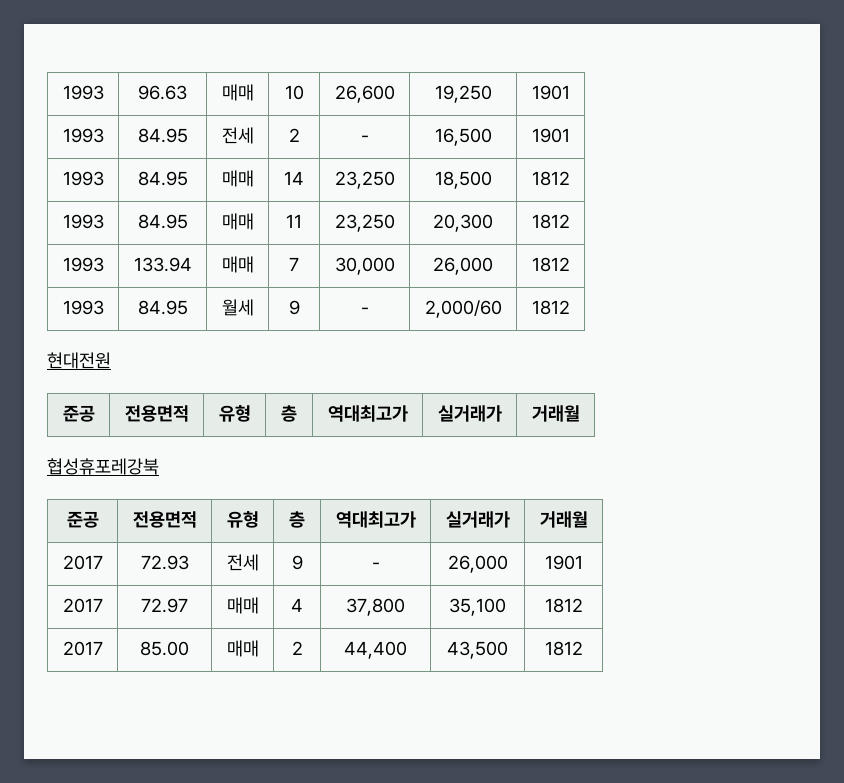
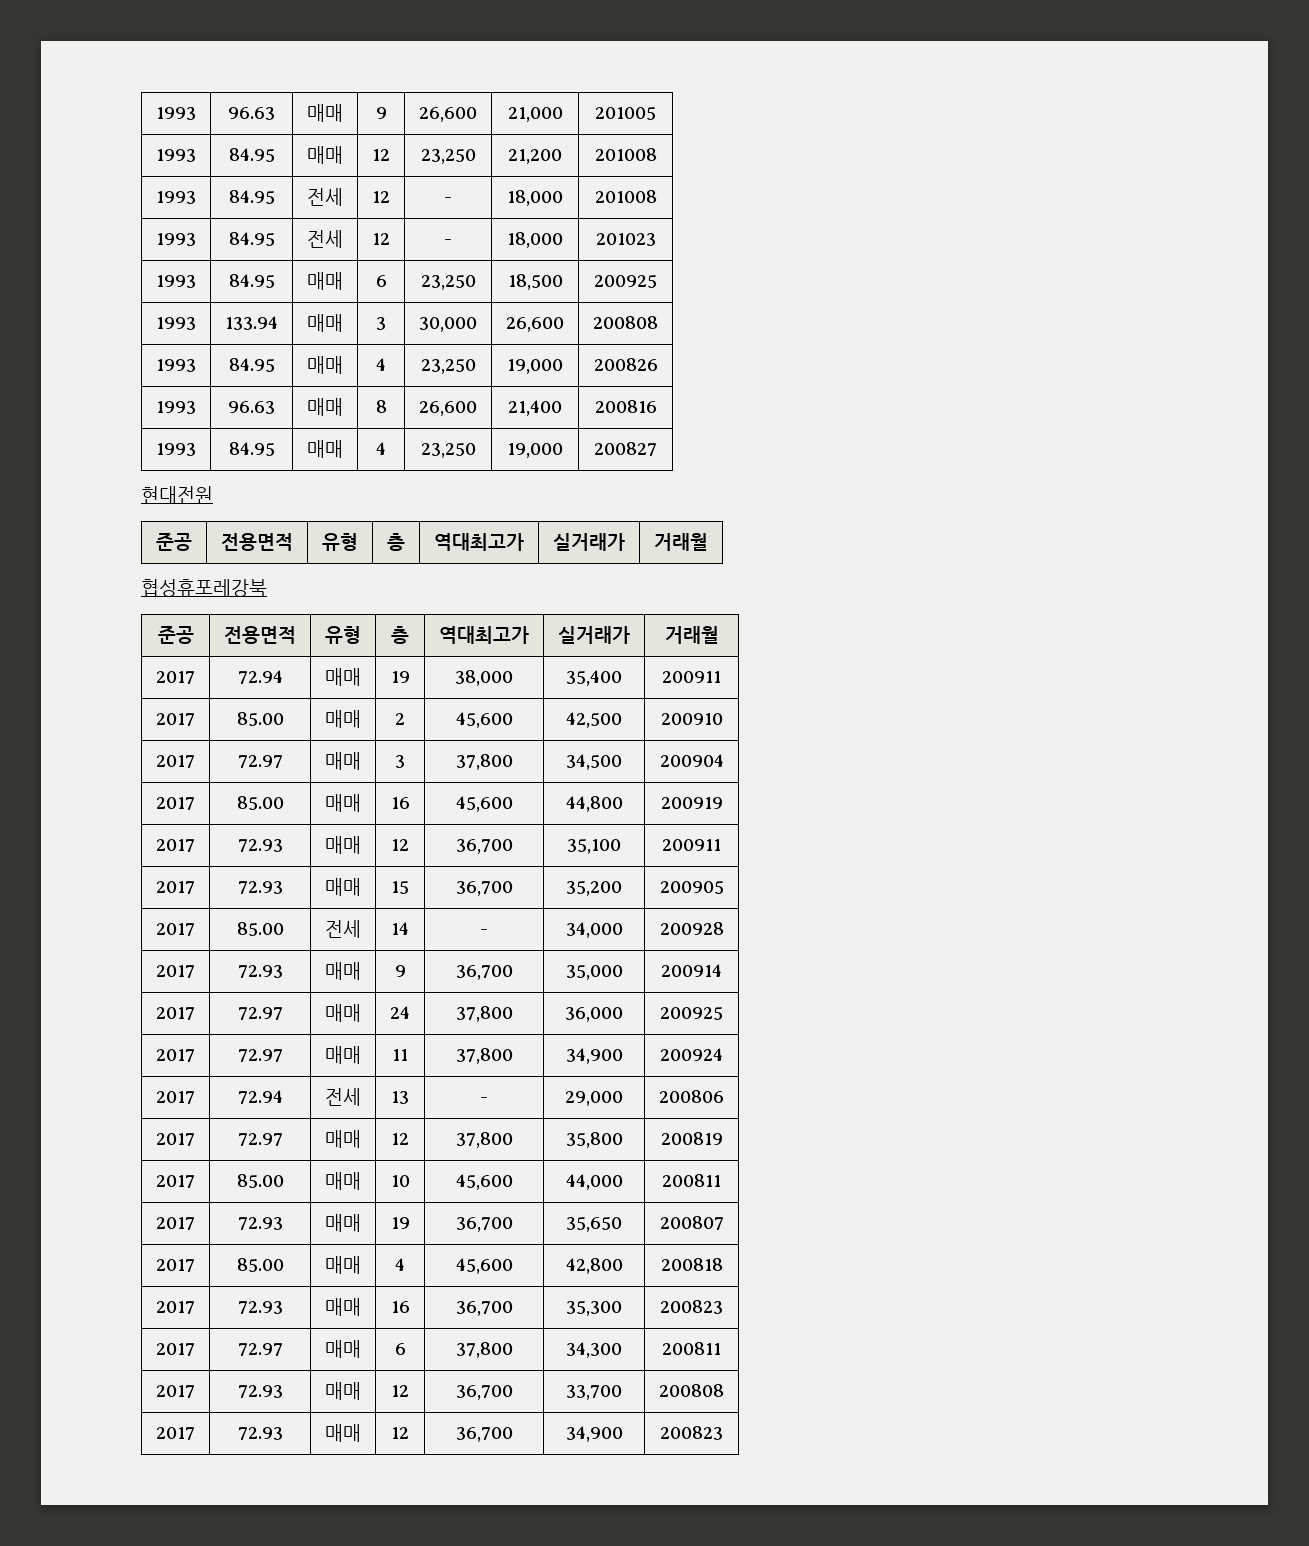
- 1993 | 96.63 | 매매 | 10 | 26,600 | 19,250 | 1901
- 1993 | 84.95 | 전세 | 2 | - | 16,500 | 1901
- 1993 | 84.95 | 매매 | 14 | 23,250 | 18,500 | 1812
- 1993 | 84.95 | 매매 | 11 | 23,250 | 20,300 | 1812
- 1993 | 133.94 | 매매 | 7 | 30,000 | 26,000 | 1812
- 1993 | 84.95 | 월세 | 9 | - | 2,000/60 | 1812
+ 1993 | 96.63 | 매매 | 9 | 26,600 | 21,000 | 201005
+ 1993 | 84.95 | 매매 | 12 | 23,250 | 21,200 | 201008
+ 1993 | 84.95 | 전세 | 12 | - | 18,000 | 201008
+ 1993 | 84.95 | 전세 | 12 | - | 18,000 | 201023
+ 1993 | 84.95 | 매매 | 6 | 23,250 | 18,500 | 200925
+ 1993 | 133.94 | 매매 | 3 | 30,000 | 26,600 | 200808
+ 1993 | 84.95 | 매매 | 4 | 23,250 | 19,000 | 200826
+ 1993 | 96.63 | 매매 | 8 | 26,600 | 21,400 | 200816
+ 1993 | 84.95 | 매매 | 4 | 23,250 | 19,000 | 200827
- 2017 | 72.93 | 전세 | 9 | - | 26,000 | 1901
- 2017 | 72.97 | 매매 | 4 | 37,800 | 35,100 | 1812
- 2017 | 85.00 | 매매 | 2 | 44,400 | 43,500 | 1812
+ 2017 | 72.94 | 매매 | 19 | 38,000 | 35,400 | 200911
+ 2017 | 85.00 | 매매 | 2 | 45,600 | 42,500 | 200910
+ 2017 | 72.97 | 매매 | 3 | 37,800 | 34,500 | 200904
+ 2017 | 85.00 | 매매 | 16 | 45,600 | 44,800 | 200919
+ 2017 | 72.93 | 매매 | 12 | 36,700 | 35,100 | 200911
+ 2017 | 72.93 | 매매 | 15 | 36,700 | 35,200 | 200905
+ 2017 | 85.00 | 전세 | 14 | - | 34,000 | 200928
+ 2017 | 72.93 | 매매 | 9 | 36,700 | 35,000 | 200914
+ 2017 | 72.97 | 매매 | 24 | 37,800 | 36,000 | 200925
+ 2017 | 72.97 | 매매 | 11 | 37,800 | 34,900 | 200924
+ 2017 | 72.94 | 전세 | 13 | - | 29,000 | 200806
+ 2017 | 72.97 | 매매 | 12 | 37,800 | 35,800 | 200819
+ 2017 | 85.00 | 매매 | 10 | 45,600 | 44,000 | 200811
+ 2017 | 72.93 | 매매 | 19 | 36,700 | 35,650 | 200807
+ 2017 | 85.00 | 매매 | 4 | 45,600 | 42,800 | 200818
+ 2017 | 72.93 | 매매 | 16 | 36,700 | 35,300 | 200823
+ 2017 | 72.97 | 매매 | 6 | 37,800 | 34,300 | 200811
+ 2017 | 72.93 | 매매 | 12 | 36,700 | 33,700 | 200808
+ 2017 | 72.93 | 매매 | 12 | 36,700 | 34,900 | 200823

